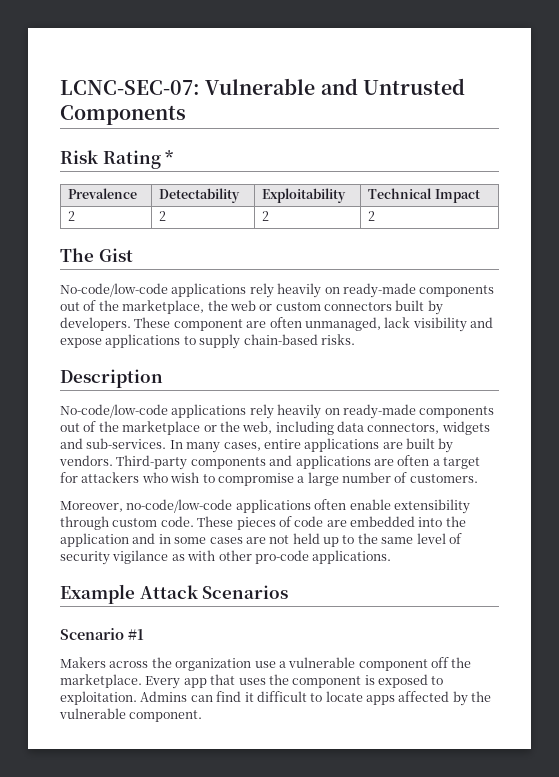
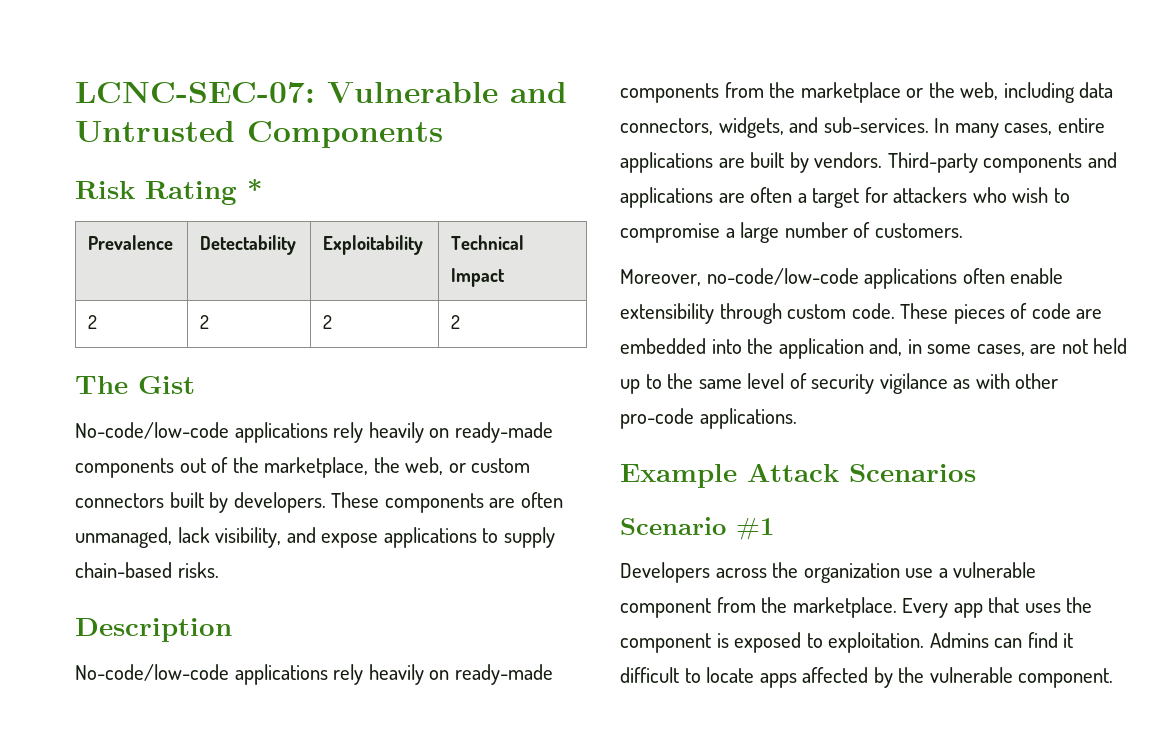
- No-code/low-code applications rely heavily on ready-made components out of the marketplace, the web or custom connectors built by developers.
+ No-code/low-code applications rely heavily on ready-made components out of the marketplace, the web, or custom connectors built by developers.
- These component are often unmanaged, lack visibility and expose applications to supply chain-based risks.
+ These components are often unmanaged, lack visibility, and expose applications to supply chain-based risks.
- No-code/low-code applications rely heavily on ready-made components out of the marketplace or the web, including data connectors, widgets and sub-services.
+ No-code/low-code applications rely heavily on ready-made components from the marketplace or the web, including data connectors, widgets, and sub-services.
- These pieces of code are embedded into the application and in some cases are not held up to the same level of security vigilance as with other pro-code applications.
+ These pieces of code are embedded into the application and, in some cases, are not held up to the same level of security vigilance as with other pro-code applications.
- Makers across the organization use a vulnerable component off the marketplace.
+ Developers across the organization use a vulnerable component from the marketplace.

